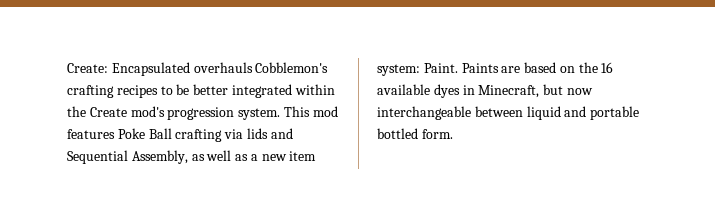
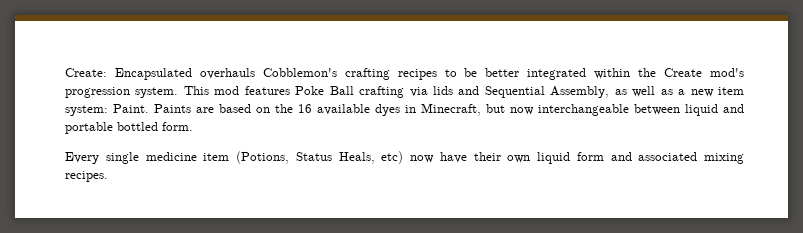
+ Every single medicine item (Potions, Status Heals, etc) now have their own liquid form and associated mixing recipes.

